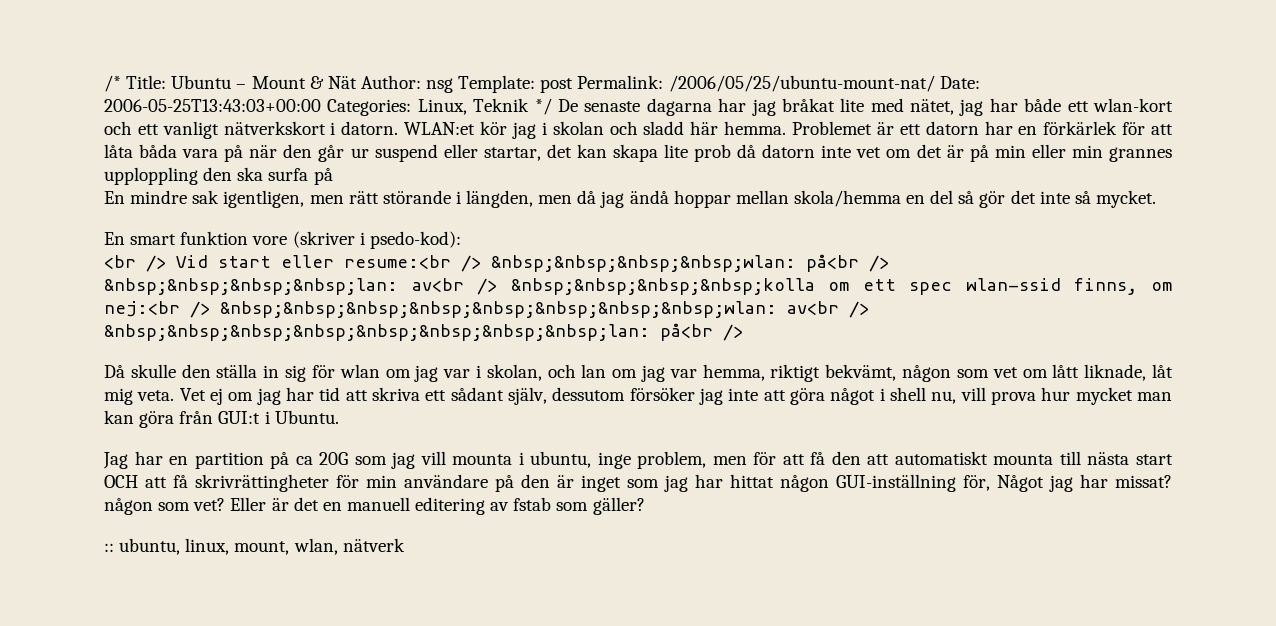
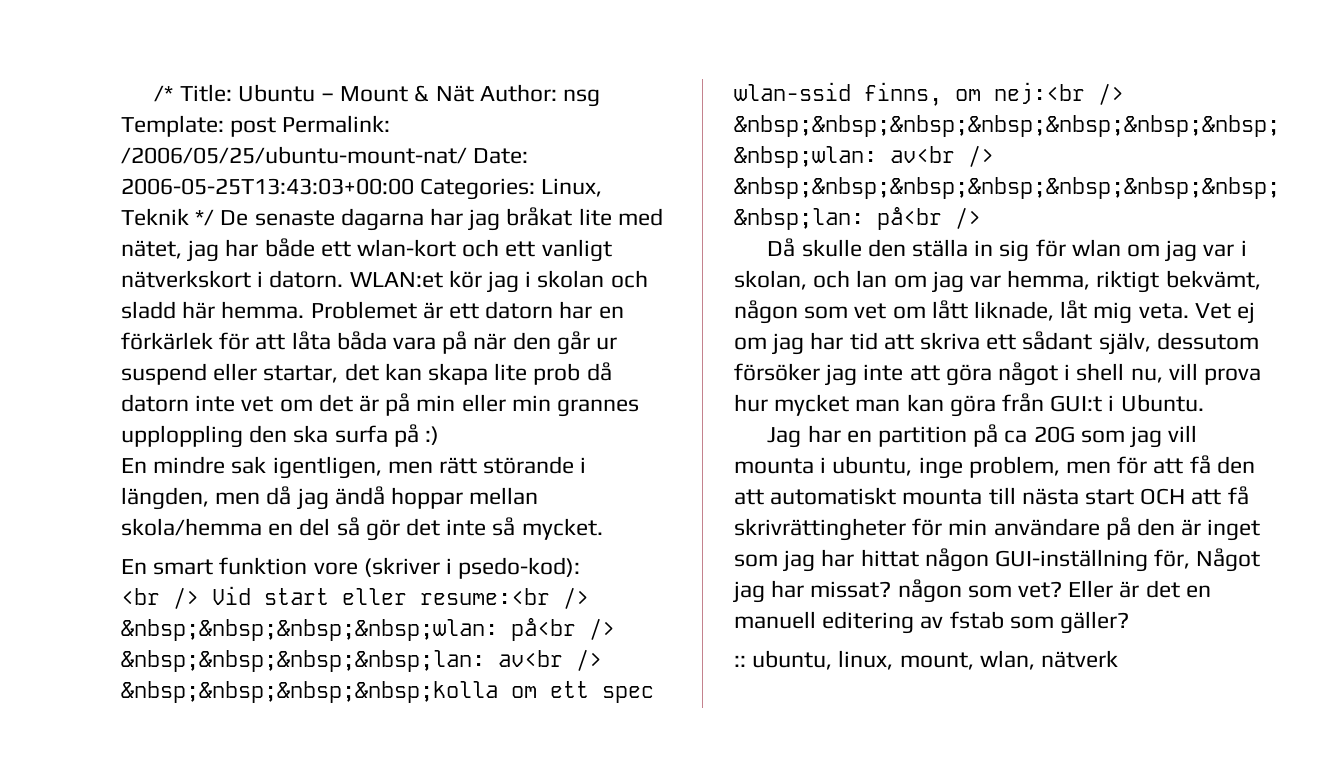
- Problemet är ett datorn har en förkärlek för att låta båda vara på när den går ur suspend eller startar, det kan skapa lite prob då datorn inte vet om det är på min eller min grannes upploppling den ska surfa på
+ Problemet är ett datorn har en förkärlek för att låta båda vara på när den går ur suspend eller startar, det kan skapa lite prob då datorn inte vet om det är på min eller min grannes upploppling den ska surfa på :)

